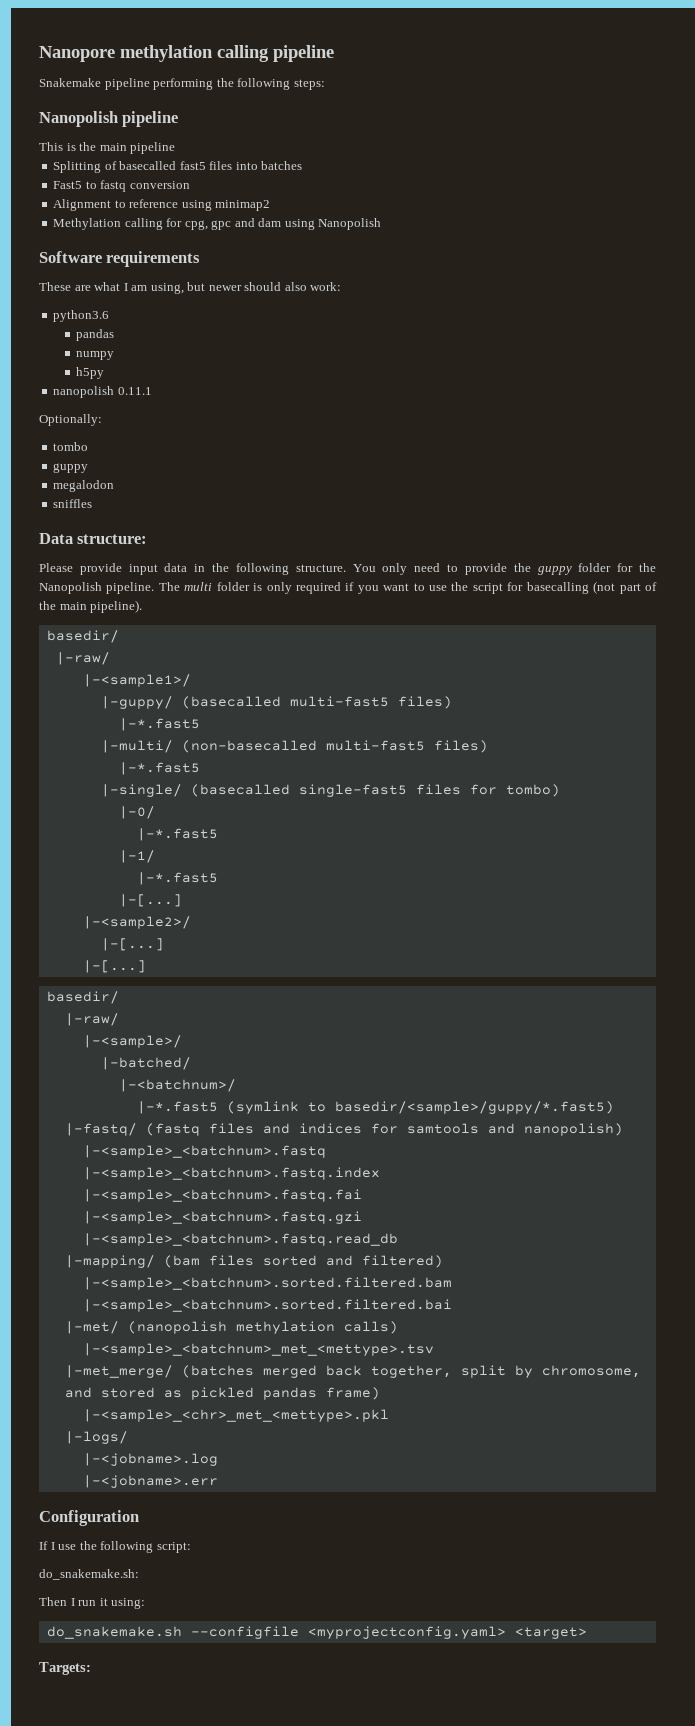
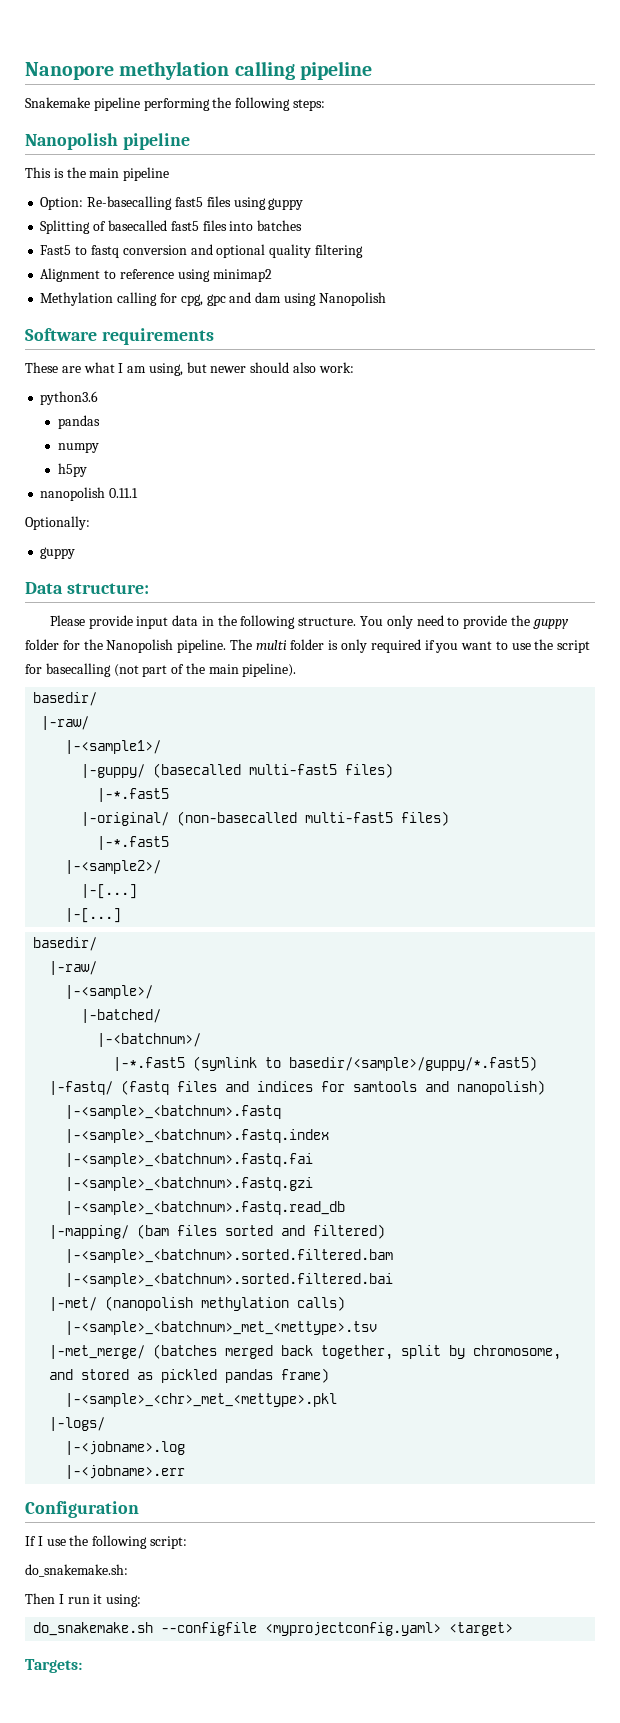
+ Option: Re-basecalling fast5 files using guppy
- Fast5 to fastq conversion
+ Fast5 to fastq conversion and optional quality filtering
  Optionally:
- tombo
  guppy
- megalodon
- sniffles
- |-multi/ (non-basecalled multi-fast5 files)
+ |-original/ (non-basecalled multi-fast5 files)
- |-single/ (basecalled single-fast5 files for tombo)
- |-0/
- |-*.fast5
- |-1/
- |-*.fast5
- |-[...]

